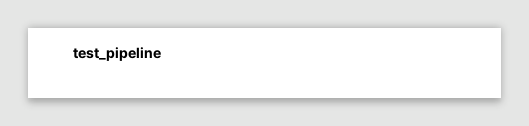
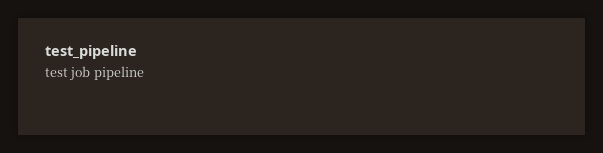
+ test job pipeline

